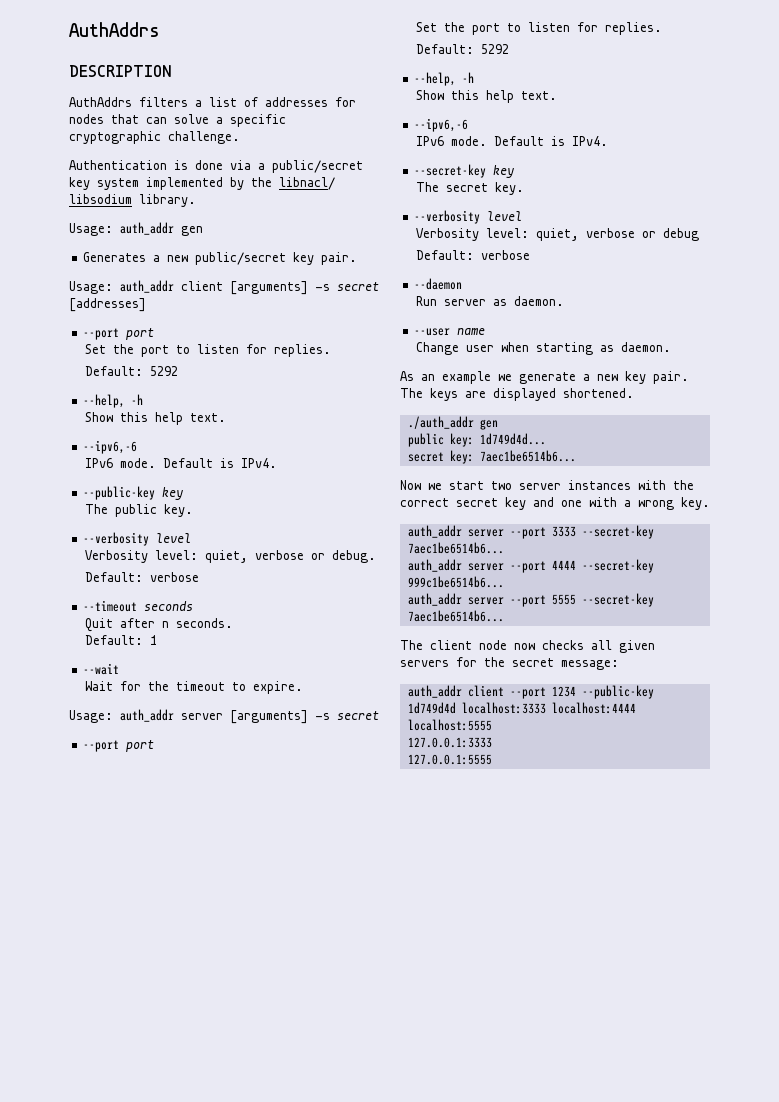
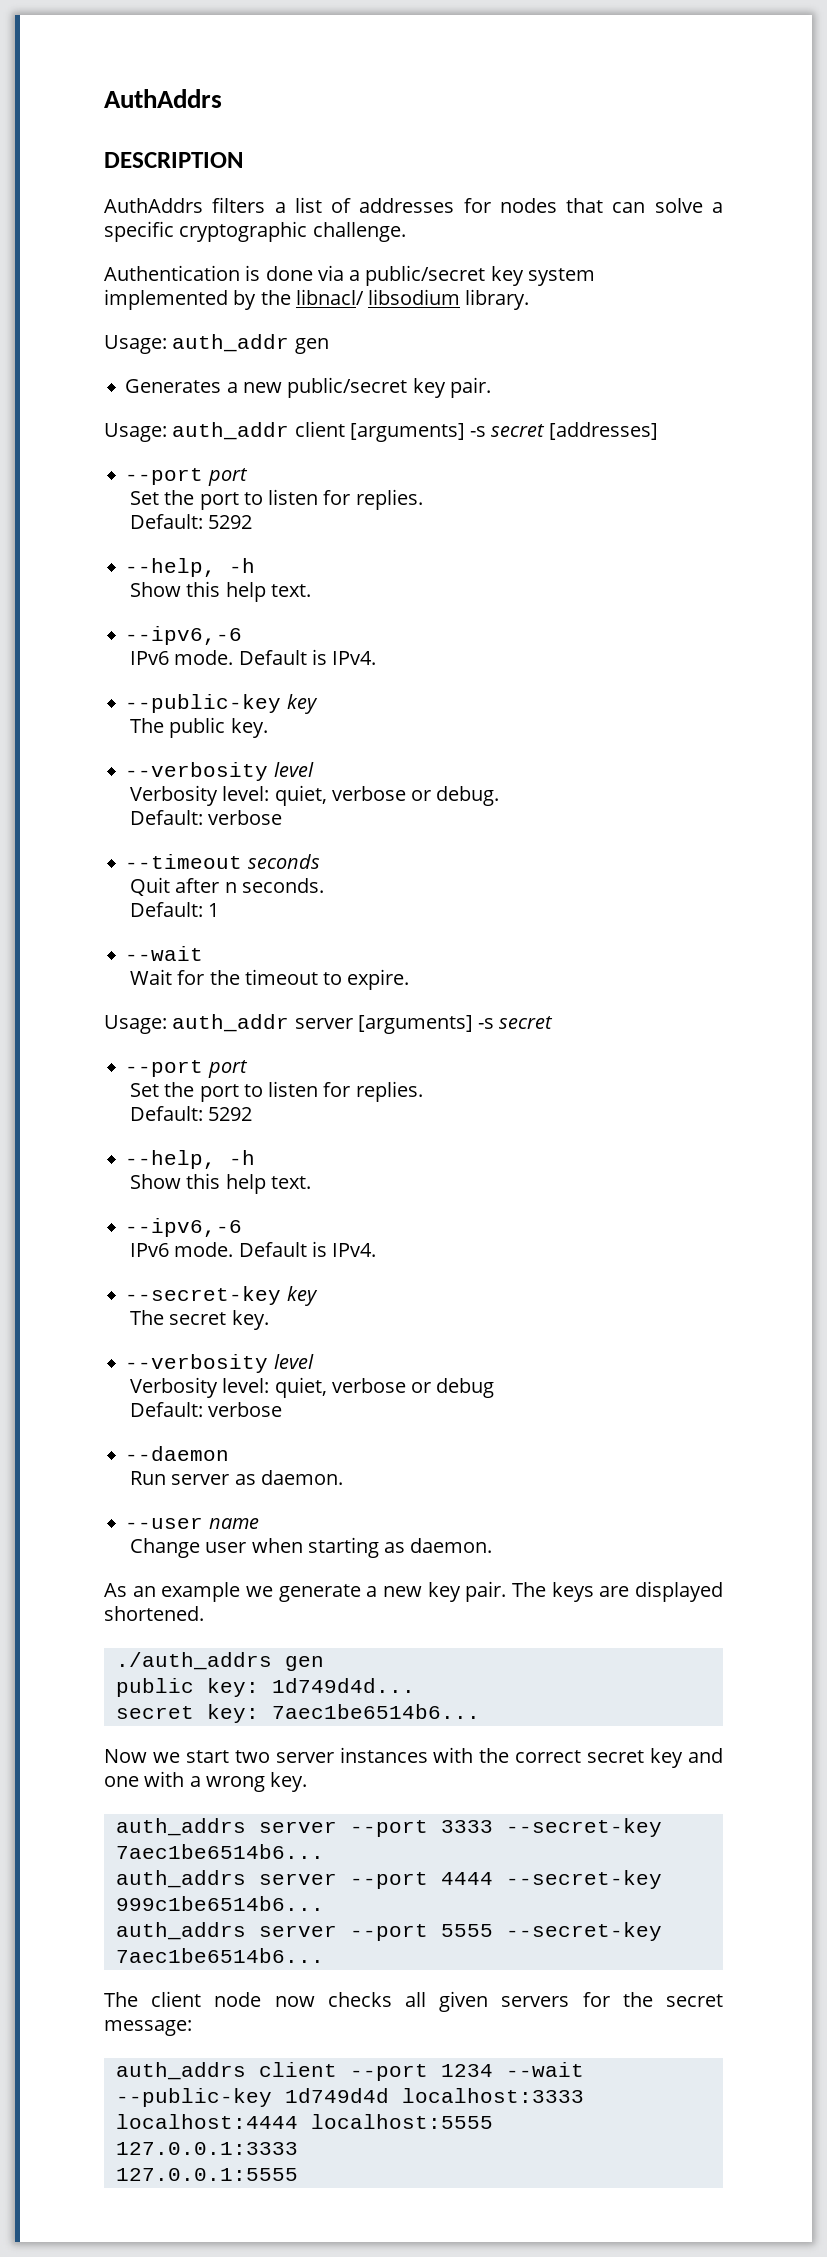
- ./auth_addr gen
+ ./auth_addrs gen
- auth_addr server --port 3333 --secret-key 7aec1be6514b6...
+ auth_addrs server --port 3333 --secret-key 7aec1be6514b6...
- auth_addr server --port 4444 --secret-key 999c1be6514b6...
+ auth_addrs server --port 4444 --secret-key 999c1be6514b6...
- auth_addr server --port 5555 --secret-key 7aec1be6514b6...
+ auth_addrs server --port 5555 --secret-key 7aec1be6514b6...
- auth_addr client --port 1234 --public-key 1d749d4d localhost:3333 localhost:4444 localhost:5555
+ auth_addrs client --port 1234 --wait --public-key 1d749d4d localhost:3333 localhost:4444 localhost:5555

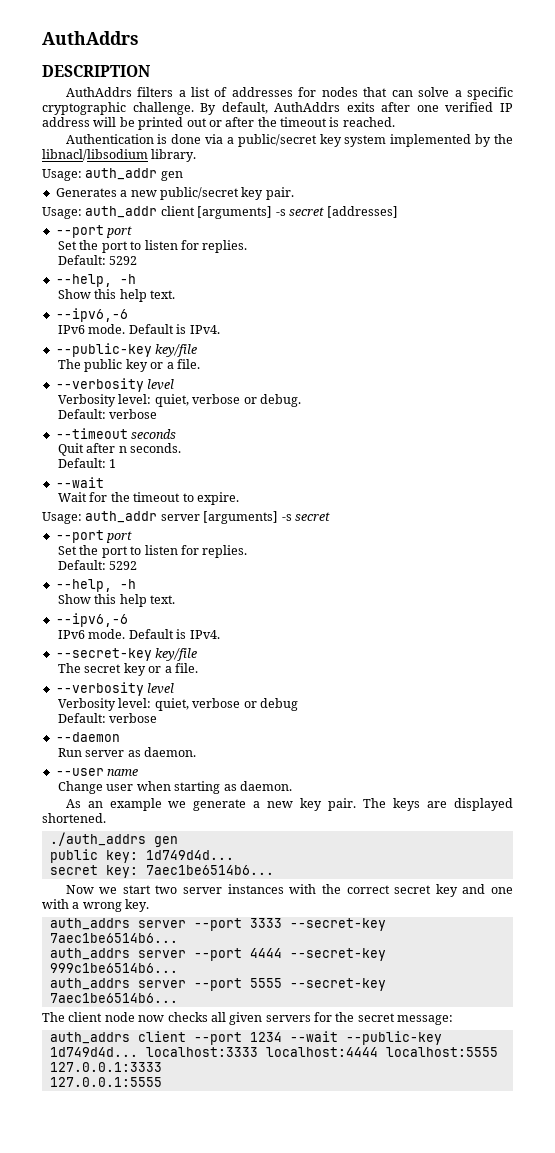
+ By default, AuthAddrs exits after one verified IP address will be printed out or after the timeout is reached.
- Authentication is done via a public/secret key system implemented by the libnacl/ libsodium library.
+ Authentication is done via a public/secret key system implemented by the libnacl/libsodium library.
- --public-key key
+ --public-key key/file
- The public key.
+ The public key or a file.
- --secret-key key
+ --secret-key key/file
- The secret key.
+ The secret key or a file.
- auth_addrs client --port 1234 --wait --public-key 1d749d4d localhost:3333 localhost:4444 localhost:5555
+ auth_addrs client --port 1234 --wait --public-key 1d749d4d... localhost:3333 localhost:4444 localhost:5555

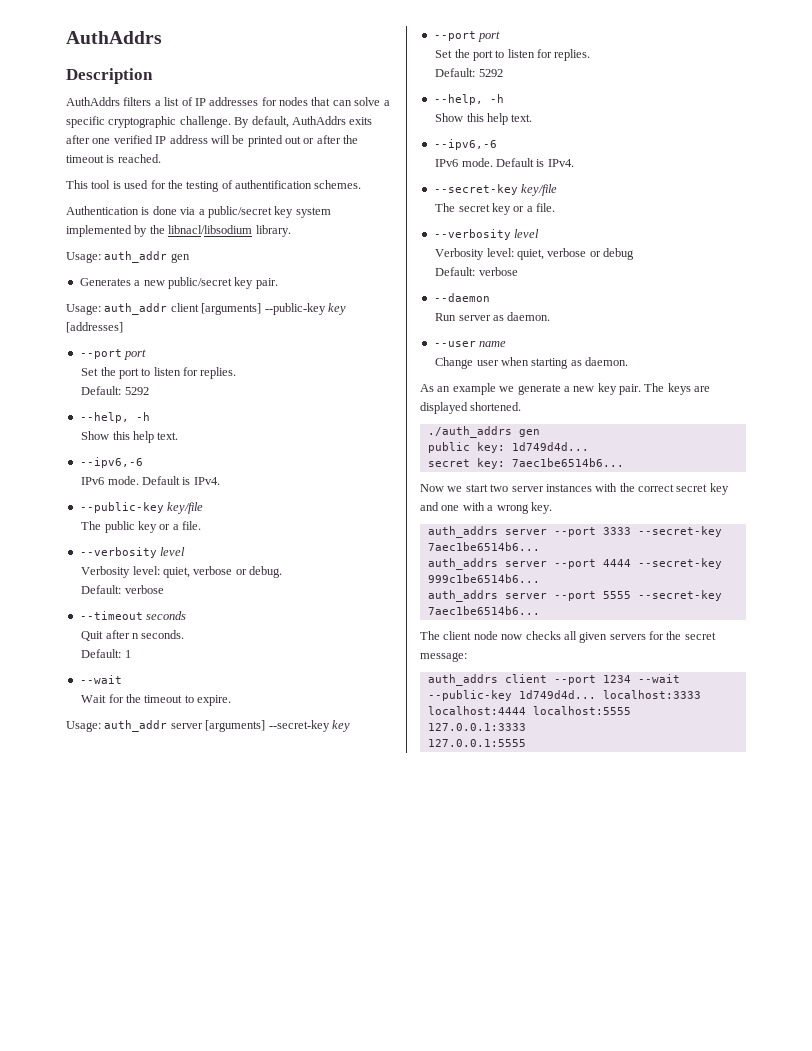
- DESCRIPTION
+ Description
- AuthAddrs filters a list of addresses for nodes that can solve a specific cryptographic challenge.
+ AuthAddrs filters a list of IP addresses for nodes that can solve a specific cryptographic challenge.
+ This tool is used for the testing of authentification schemes.
- Usage: auth_addr client [arguments] -s secret [addresses]
+ Usage: auth_addr client [arguments] --public-key key [addresses]
- Usage: auth_addr server [arguments] -s secret
+ Usage: auth_addr server [arguments] --secret-key key

